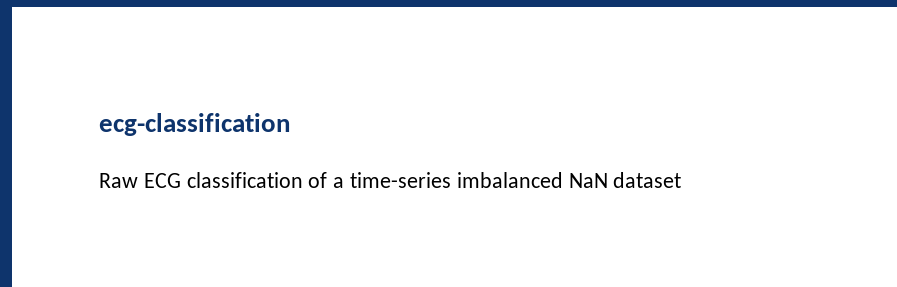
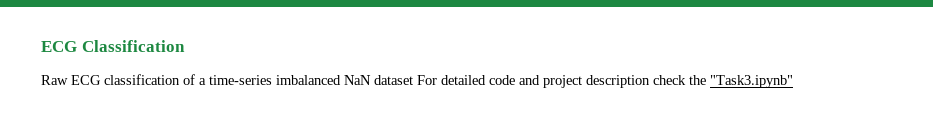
- ecg-classification
+ ECG Classification
- Raw ECG classification of a time-series imbalanced NaN dataset
+ Raw ECG classification of a time-series imbalanced NaN dataset For detailed code and project description check the "Task3.ipynb"

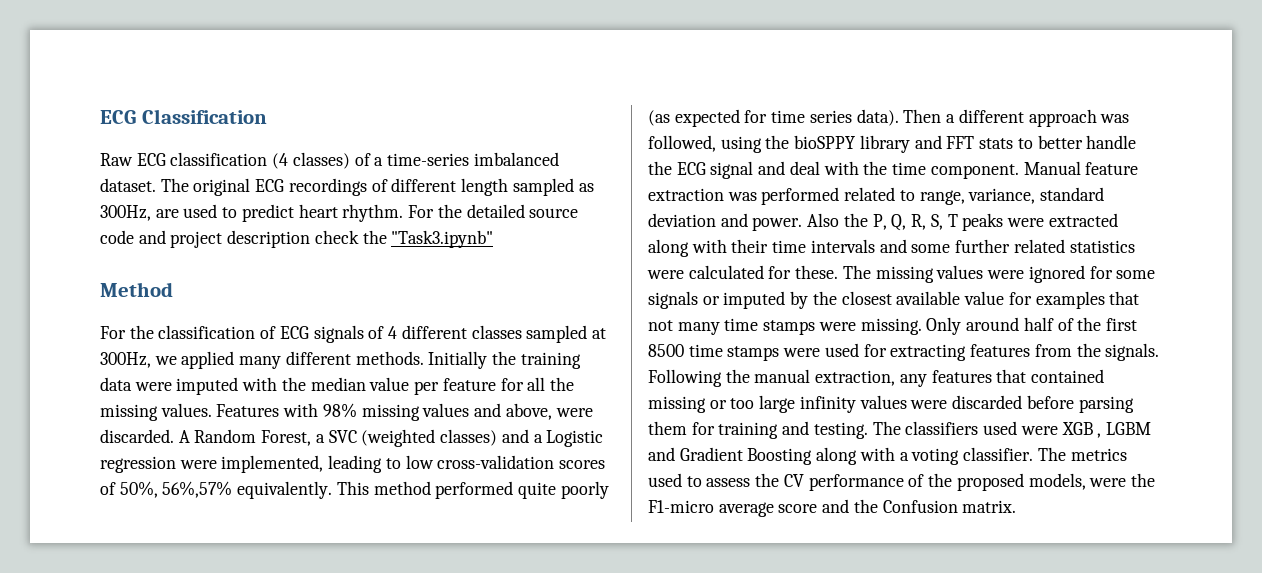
- Raw ECG classification of a time-series imbalanced NaN dataset For detailed code and project description check the "Task3.ipynb"
+ Raw ECG classification (4 classes) of a time-series imbalanced dataset. The original ECG recordings of different length sampled as 300Hz, are used to predict heart rhythm. For the detailed source code and project description check the "Task3.ipynb"
+ Method
+ For the classification of ECG signals of 4 different classes sampled at 300Hz, we applied many different methods. Initially the training data were imputed with the median value per feature for all the missing values. Features with 98% missing values and above, were discarded. A Random Forest, a SVC (weighted classes) and a Logistic regression were implemented, leading to low cross-validation scores of 50%, 56%,57% equivalently. This method performed quite poorly (as expected for time series data). Then a different approach was followed, using the bioSPPY library and FFT stats to better handle the ECG signal and deal with the time component. Manual feature extraction was performed related to range, variance, standard deviation and power. Also the P, Q, R, S, T peaks were extracted along with their time intervals and some further related statistics were calculated for these. The missing values were ignored for some signals or imputed by the closest available value for examples that not many time stamps were missing. Only around half of the first 8500 time stamps were used for extracting features from the signals. Following the manual extraction, any features that contained missing or too large infinity values were discarded before parsing them for training and testing. The classifiers used were XGB , LGBM and Gradient Boosting along with a voting classifier. The metrics used to assess the CV performance of the proposed models, were the F1-micro average score and the Confusion matrix.

